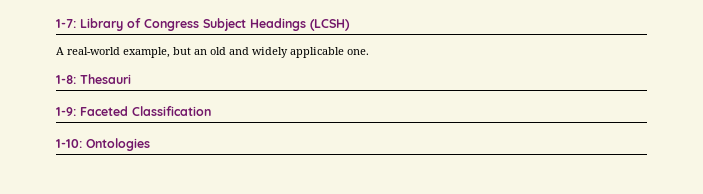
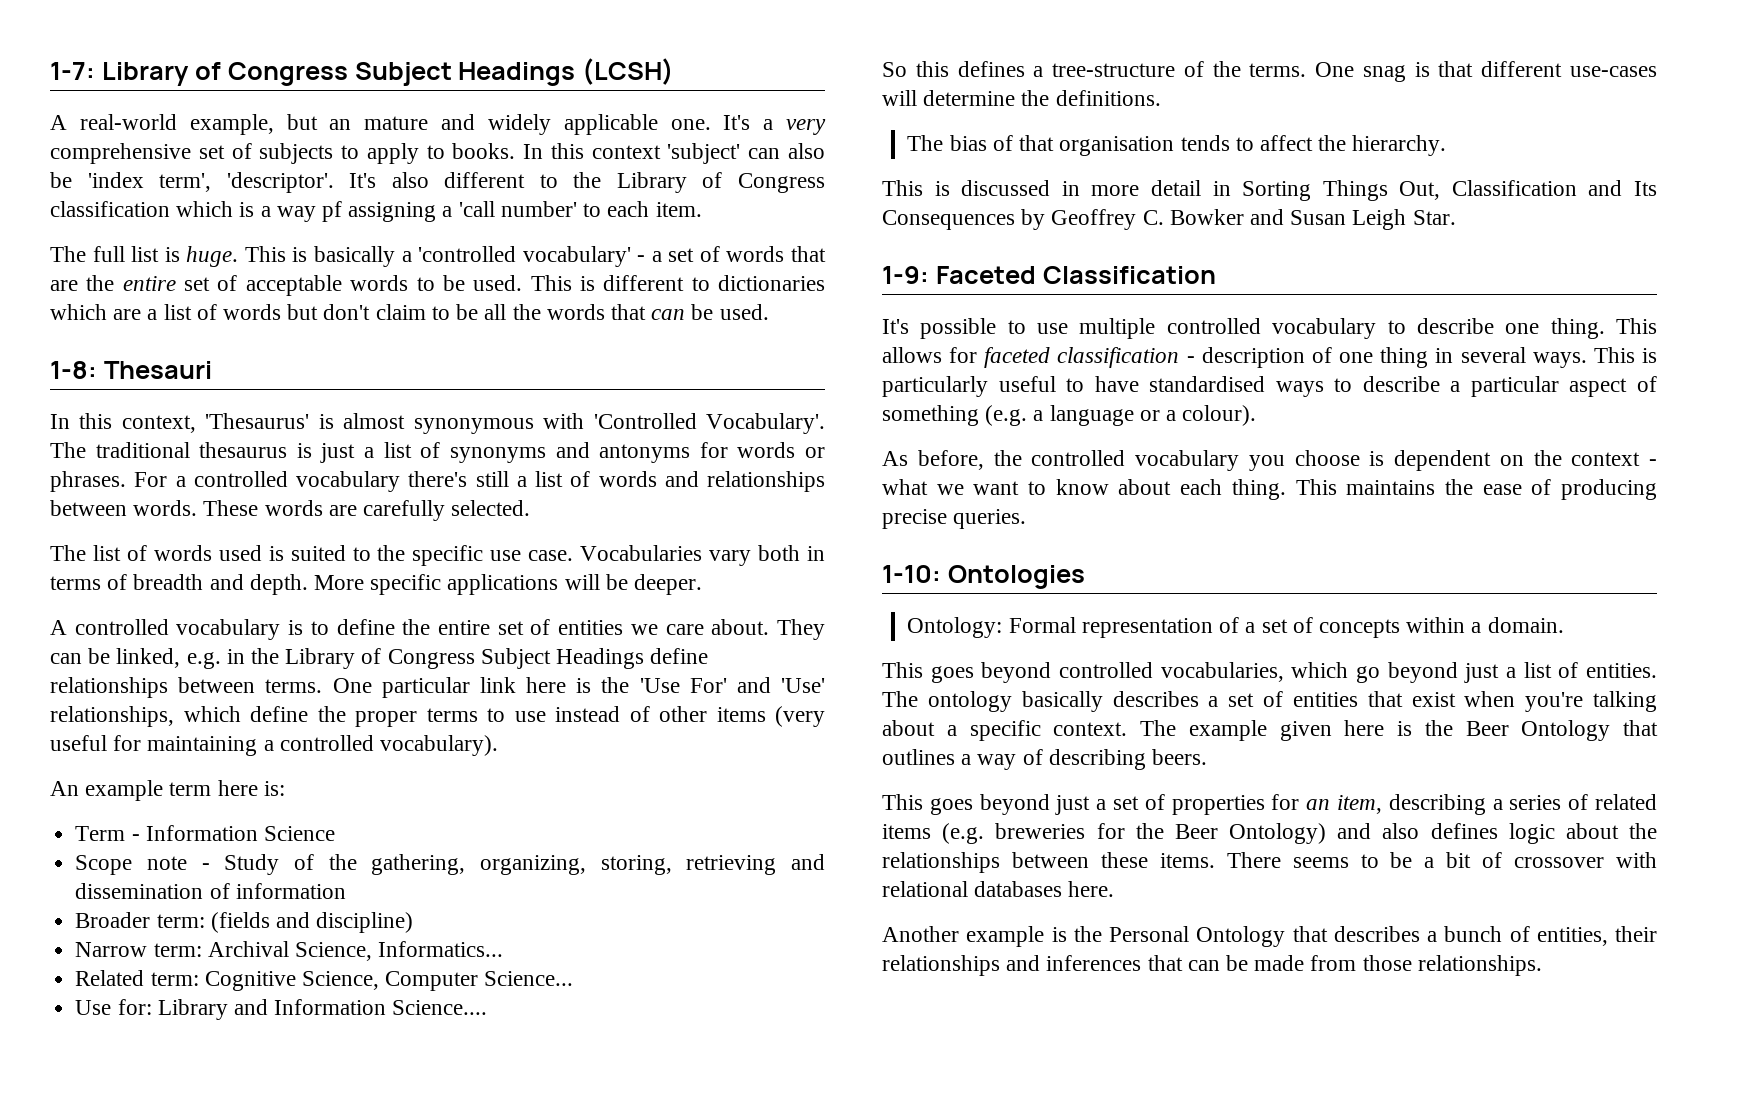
- A real-world example, but an old and widely applicable one.
+ A real-world example, but an mature and widely applicable one. It's a very comprehensive set of subjects to apply to books. In this context 'subject' can also be 'index term', 'descriptor'. It's also different to the Library of Congress classification which is a way pf assigning a 'call number' to each item.
+ The full list is huge. This is basically a 'controlled vocabulary' - a set of words that are the entire set of acceptable words to be used. This is different to dictionaries which are a list of words but don't claim to be all the words that can be used.
  1-8: Thesauri
+ In this context, 'Thesaurus' is almost synonymous with 'Controlled Vocabulary'. The traditional thesaurus is just a list of synonyms and antonyms for words or phrases. For a controlled vocabulary there's still a list of words and relationships between words. These words are carefully selected.
+ The list of words used is suited to the specific use case. Vocabularies vary both in terms of breadth and depth. More specific applications will be deeper.
+ A controlled vocabulary is to define the entire set of entities we care about. They can be linked, e.g. in the Library of Congress Subject Headings define relationships between terms. One particular link here is the 'Use For' and 'Use' relationships, which define the proper terms to use instead of other items (very useful for maintaining a controlled vocabulary).
+ An example term here is:
+ Term - Information Science
+ Scope note - Study of the gathering, organizing, storing, retrieving and dissemination of information
+ Broader term: (fields and discipline)
+ Narrow term: Archival Science, Informatics...
+ Related term: Cognitive Science, Computer Science...
+ Use for: Library and Information Science....
+ So this defines a tree-structure of the terms. One snag is that different use-cases will determine the definitions.
+ The bias of that organisation tends to affect the hierarchy.
+ This is discussed in more detail in Sorting Things Out, Classification and Its Consequences by Geoffrey C. Bowker and Susan Leigh Star.
  1-9: Faceted Classification
+ It's possible to use multiple controlled vocabulary to describe one thing. This allows for faceted classification - description of one thing in several ways. This is particularly useful to have standardised ways to describe a particular aspect of something (e.g. a language or a colour).
+ As before, the controlled vocabulary you choose is dependent on the context - what we want to know about each thing. This maintains the ease of producing precise queries.
  1-10: Ontologies
+ Ontology: Formal representation of a set of concepts within a domain.
+ This goes beyond controlled vocabularies, which go beyond just a list of entities. The ontology basically describes a set of entities that exist when you're talking about a specific context. The example given here is the Beer Ontology that outlines a way of describing beers.
+ This goes beyond just a set of properties for an item, describing a series of related items (e.g. breweries for the Beer Ontology) and also defines logic about the relationships between these items. There seems to be a bit of crossover with relational databases here.
+ Another example is the Personal Ontology that describes a bunch of entities, their relationships and inferences that can be made from those relationships.

